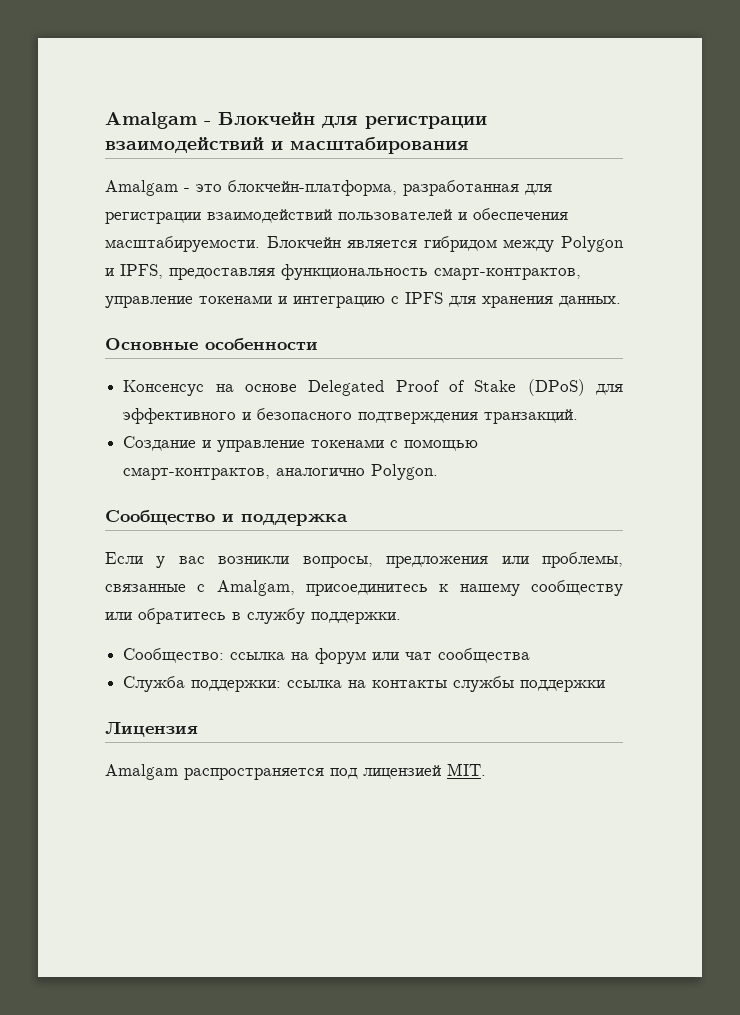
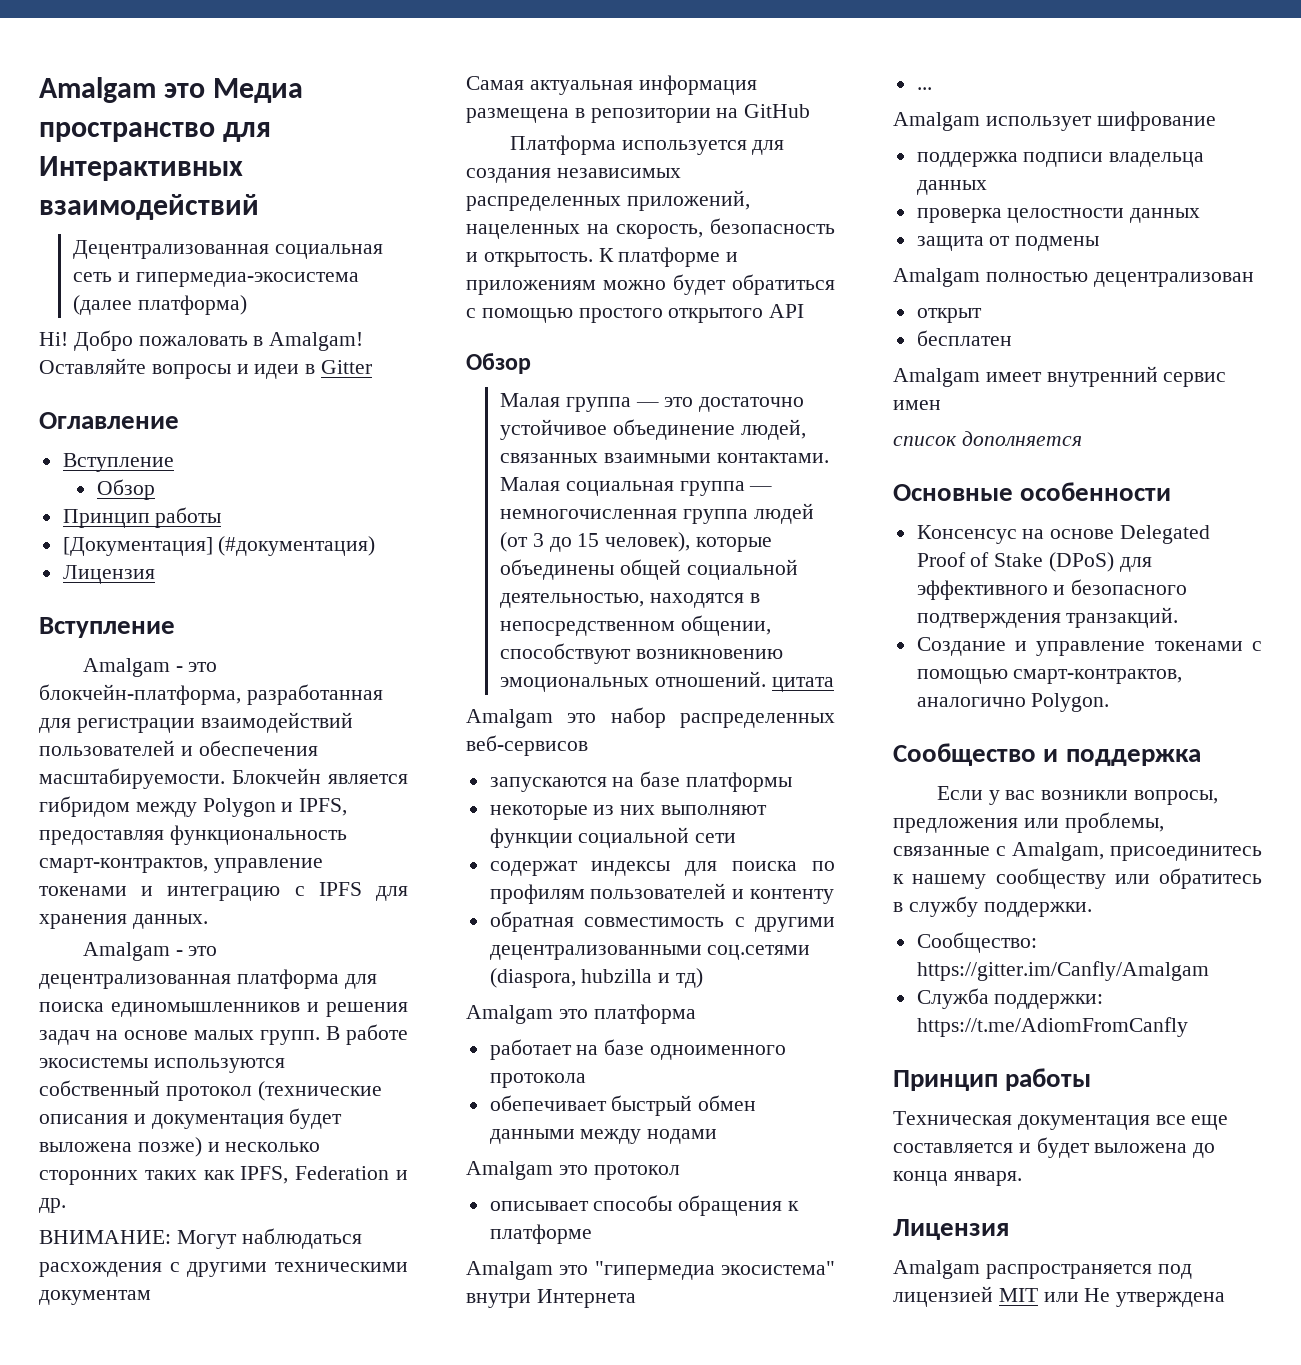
- Amalgam - Блокчейн для регистрации взаимодействий и масштабирования
+ Amalgam это Медиа пространство для Интерактивных взаимодействий
+ Децентрализованная социальная сеть и гипермедиа-экосистема (далее платформа)
+ Hi! Добро пожаловать в Amalgam! Оставляйте вопросы и идеи в Gitter
+ Оглавление
+ Вступление
+ Обзор
+ Принцип работы
+ [Документация] (#документация)
+ Лицензия
+ Вступление
+ Amalgam - это децентрализованная платформа для поиска единомышленников и решения задач на основе малых групп. В работе экосистемы используются собственный протокол (технические описания и документация будет выложена позже) и несколько сторонних таких как IPFS, Federation и др.
+ ВНИМАНИЕ: Могут наблюдаться расхождения с другими техническими документам
+ Самая актуальная информация размещена в репозитории на GitHub
+ Платформа используется для создания независимых распределенных приложений, нацеленных на скорость, безопасность и открытость. К платформе и приложениям можно будет обратиться с помощью простого открытого API
+ Обзор
+ Малая группа — это достаточно устойчивое объединение людей, связанных взаимными контактами. Малая социальная группа — немногочисленная группа людей (от 3 до 15 человек), которые объединены общей социальной деятельностью, находятся в непосредственном общении, способствуют возникновению эмоциональных отношений. цитата
+ Amalgam это набор распределенных веб-сервисов
+ запускаются на базе платформы
+ некоторые из них выполняют функции социальной сети
+ содержат индексы для поиска по профилям пользователей и контенту
+ обратная совместимость с другими децентрализованными соц.сетями (diaspora, hubzilla и тд)
+ Amalgam это платформа
+ работает на базе одноименного протокола
+ обепечивает быстрый обмен данными между нодами
+ Amalgam это протокол
+ описывает способы обращения к платформе
+ Amalgam это "гипермедиа экосистема" внутри Интернета
+ ...
+ Amalgam использует шифрование
+ поддержка подписи владельца данных
+ проверка целостности данных
+ защита от подмены
+ Amalgam полностью децентрализован
+ открыт
+ бесплатен
+ Amalgam имеет внутренний сервис имен
+ список дополняется
- Сообщество: ссылка на форум или чат сообщества
- Служба поддержки: ссылка на контакты службы поддержки
+ Сообщество: https://gitter.im/Canfly/Amalgam
+ Служба поддержки: https://t.me/AdiomFromCanfly
+ Принцип работы
+ Техническая документация все еще составляется и будет выложена до конца января.
- Amalgam распространяется под лицензией MIT.
+ Amalgam распространяется под лицензией MIT или Не утверждена

